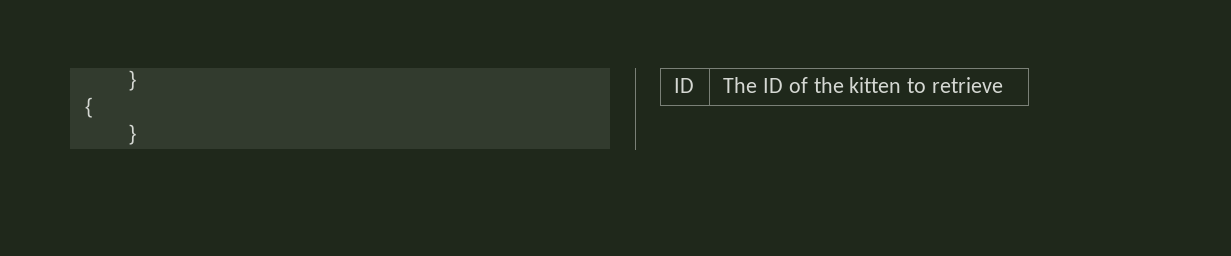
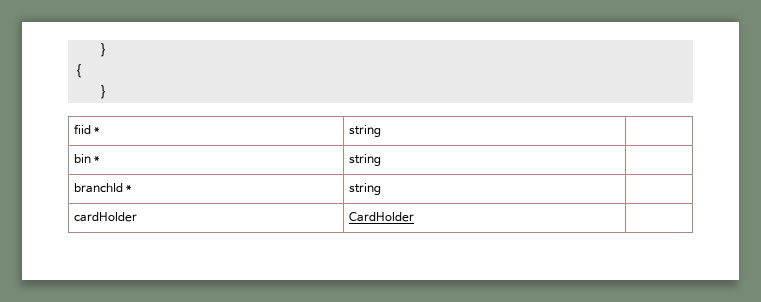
- ID | The ID of the kitten to retrieve
+ fiid * | string |
+ bin * | string |
+ branchId * | string |
+ cardHolder | CardHolder |

